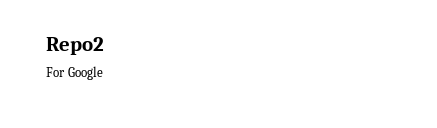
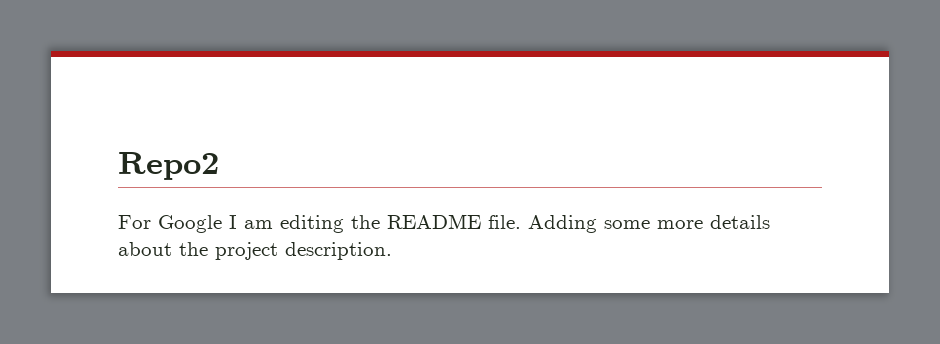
- For Google
+ For Google I am editing the README file. Adding some more details about the project description.

